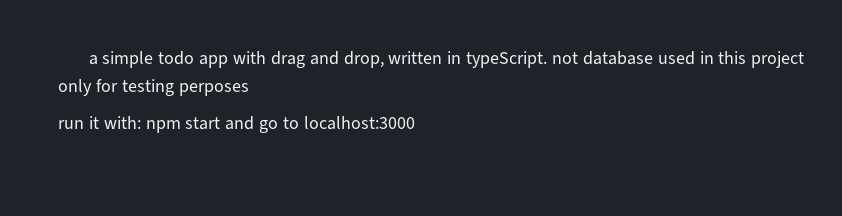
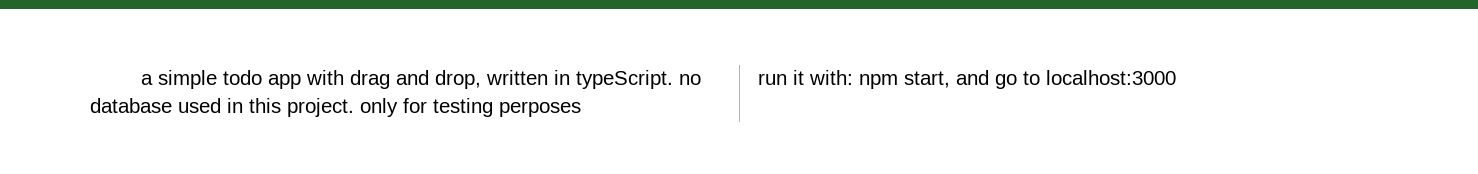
- a simple todo app with drag and drop, written in typeScript. not database used in this project only for testing perposes
+ a simple todo app with drag and drop, written in typeScript. no database used in this project. only for testing perposes
- run it with: npm start and go to localhost:3000
+ run it with: npm start, and go to localhost:3000

